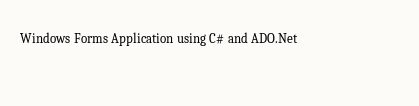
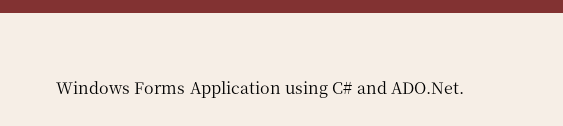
- Windows Forms Application using C# and ADO.Net
+ Windows Forms Application using C# and ADO.Net.

